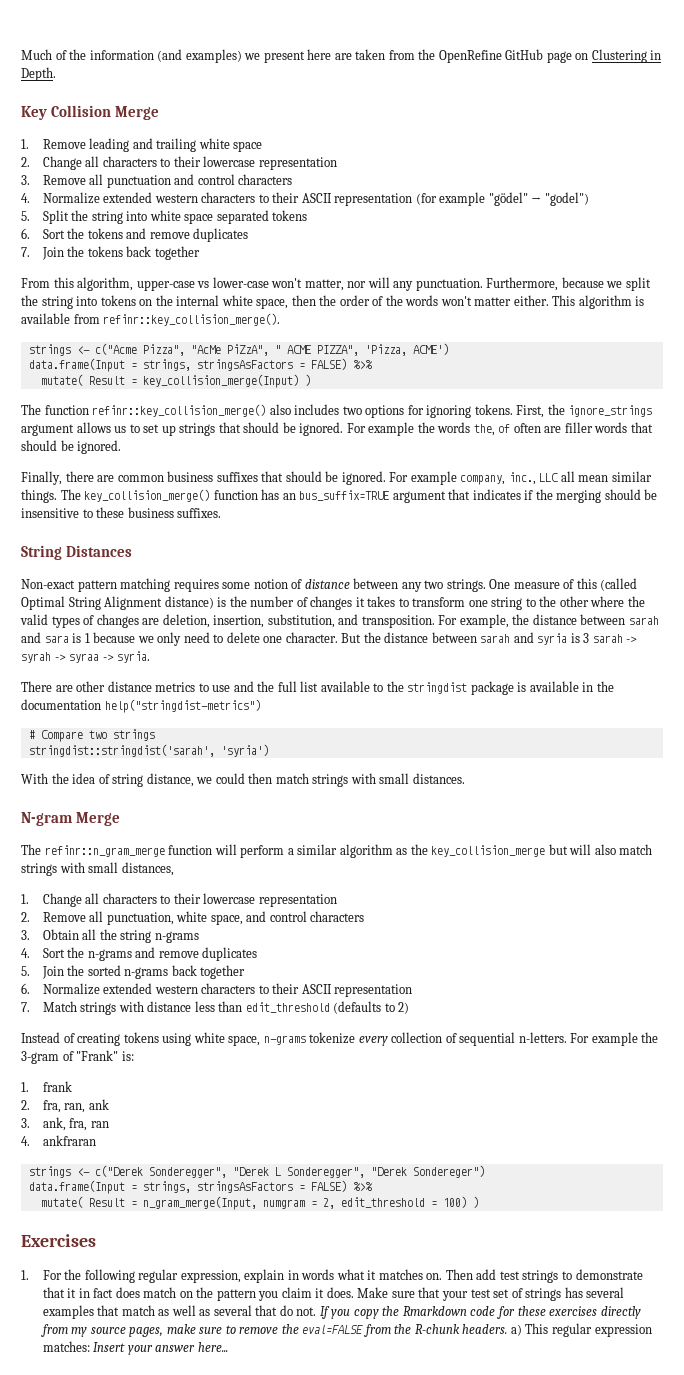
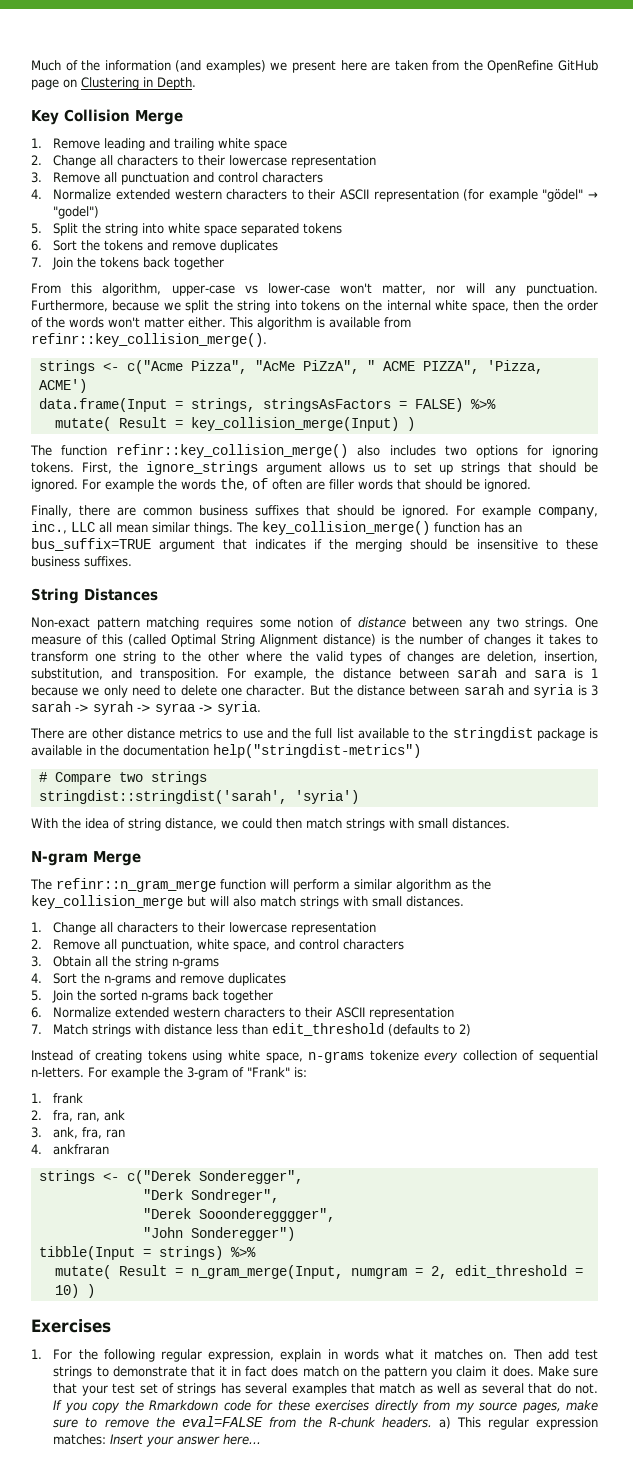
- The refinr::n_gram_merge function will perform a similar algorithm as the key_collision_merge but will also match strings with small distances,
+ The refinr::n_gram_merge function will perform a similar algorithm as the key_collision_merge but will also match strings with small distances.
- strings <- c("Derek Sonderegger", "Derek L Sonderegger", "Derek Sondereger")
- data.frame(Input = strings, stringsAsFactors = FALSE) %>%
+ strings <- c("Derek Sonderegger",
+ "Derk Sondreger",
+ "Derek Sooonderegggger",
+ "John Sonderegger")
+ tibble(Input = strings) %>%
- mutate( Result = n_gram_merge(Input, numgram = 2, edit_threshold = 100) )
+ mutate( Result = n_gram_merge(Input, numgram = 2, edit_threshold = 10) )

